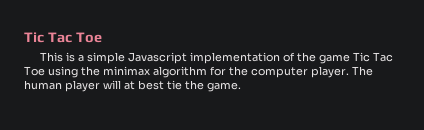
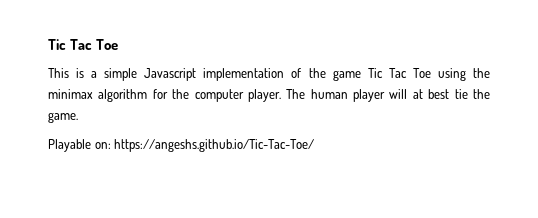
+ Playable on: https://angeshs.github.io/Tic-Tac-Toe/

